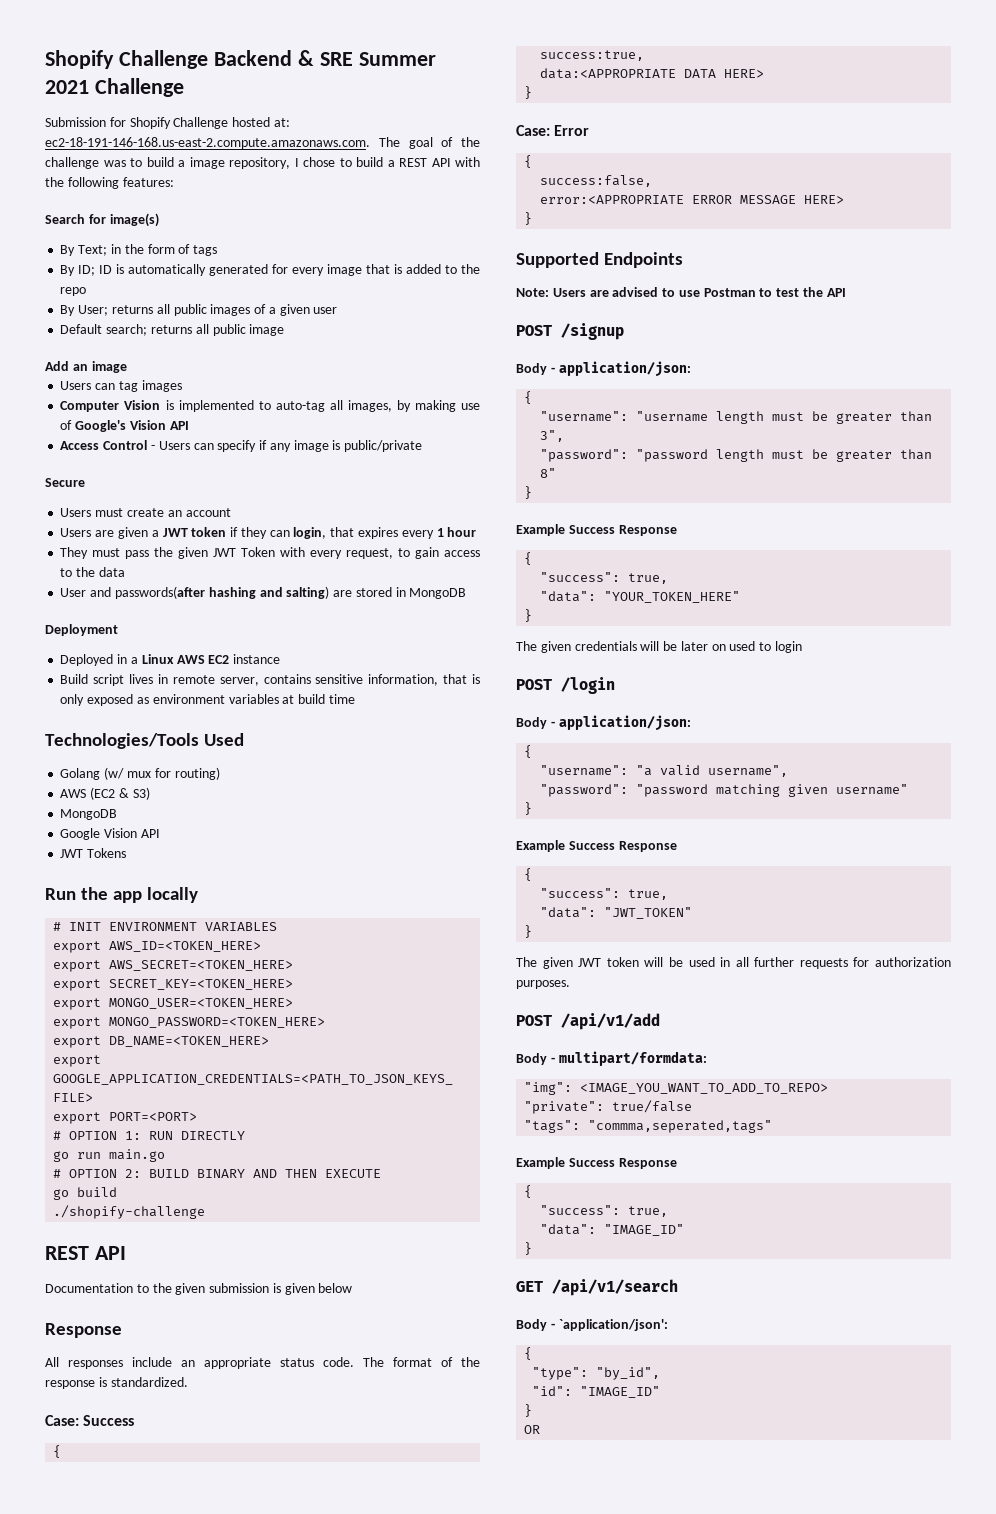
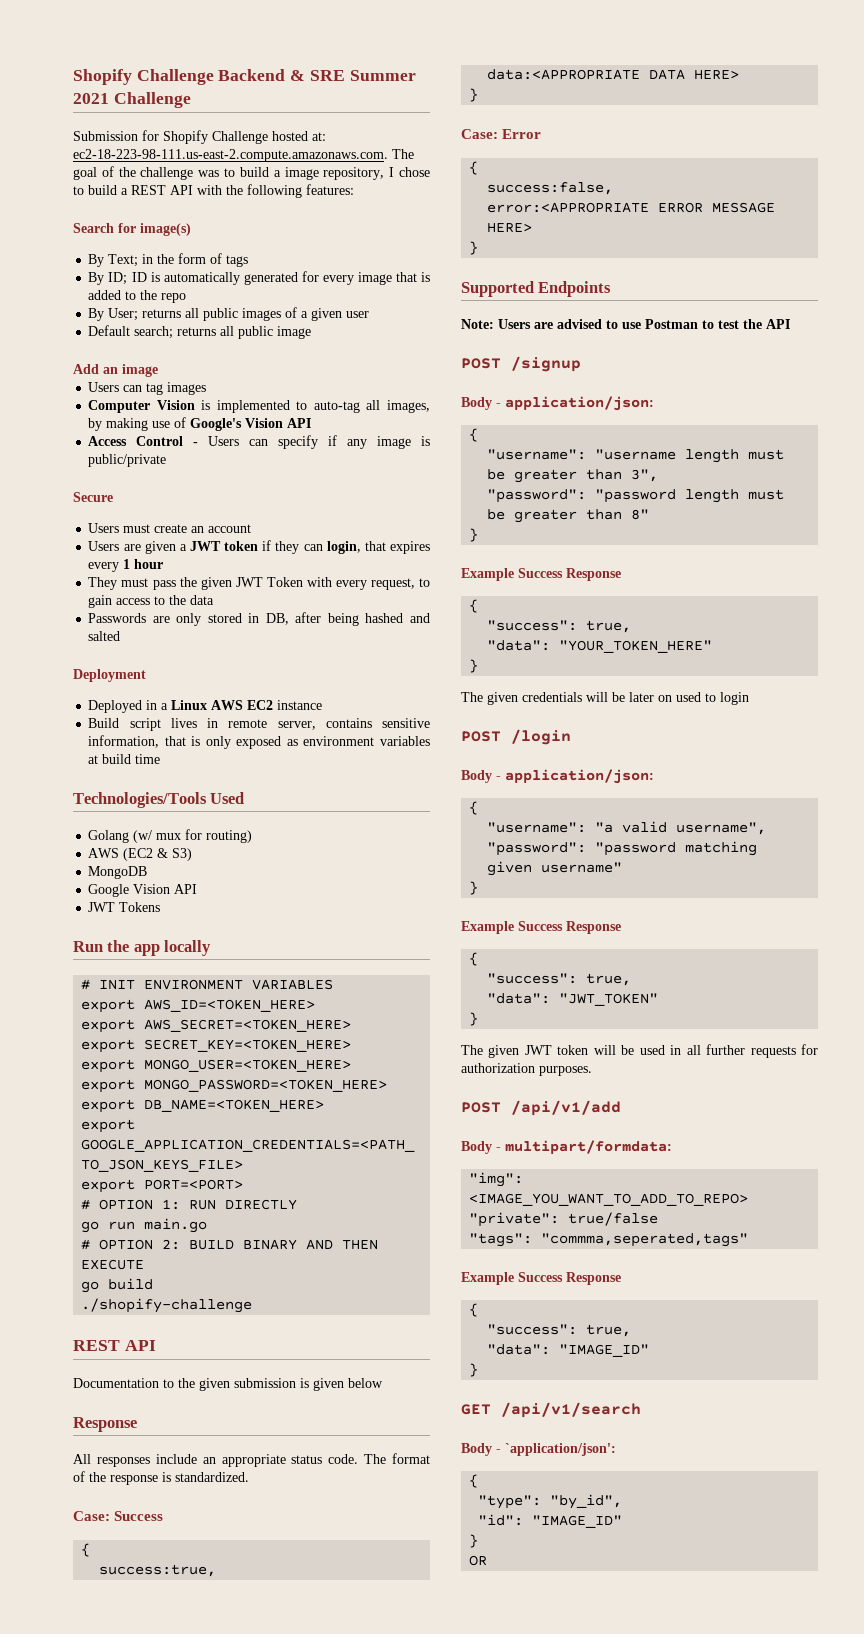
- Submission for Shopify Challenge hosted at: ec2-18-191-146-168.us-east-2.compute.amazonaws.com. The goal of the challenge was to build a image repository, I chose to build a REST API with the following features:
+ Submission for Shopify Challenge hosted at: ec2-18-223-98-111.us-east-2.compute.amazonaws.com. The goal of the challenge was to build a image repository, I chose to build a REST API with the following features:
- User and passwords(after hashing and salting) are stored in MongoDB
+ Passwords are only stored in DB, after being hashed and salted

